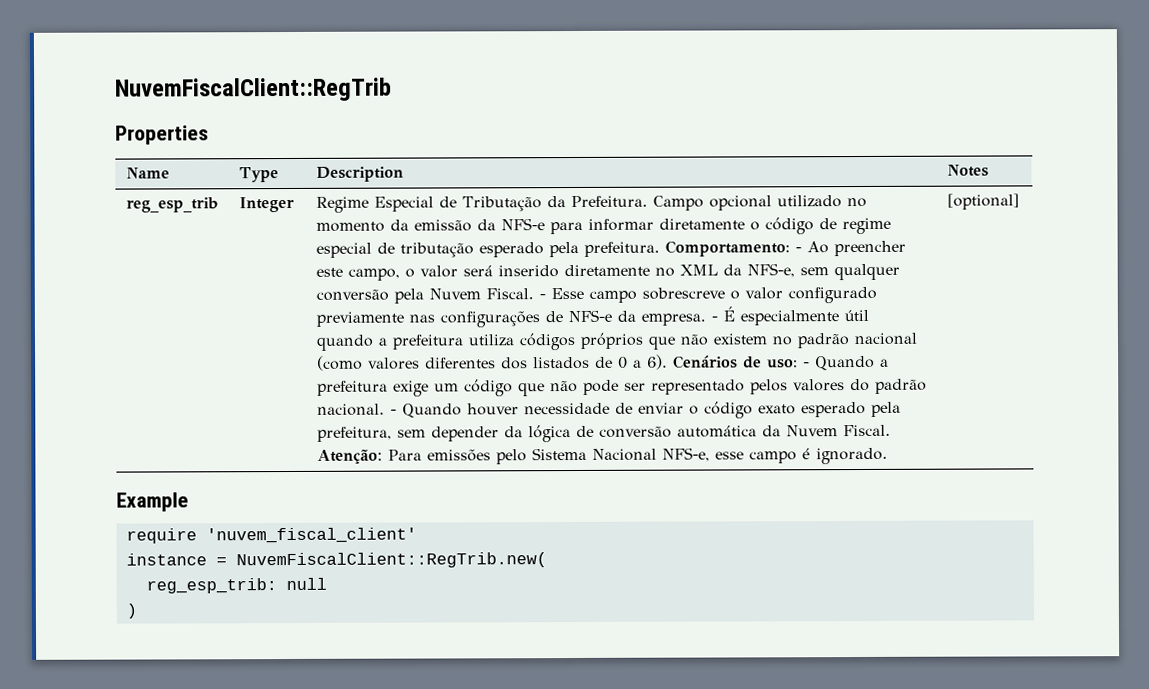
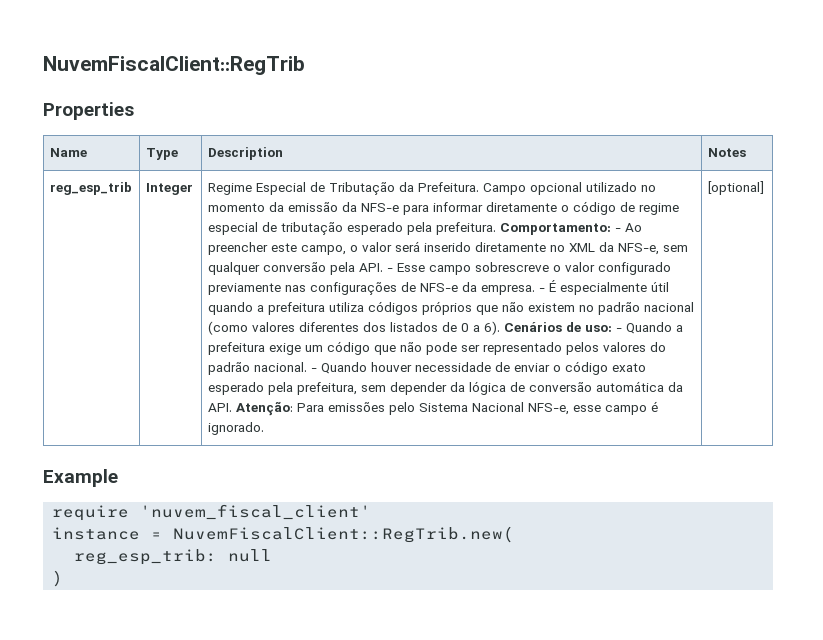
- Comportamento: - Ao preencher este campo, o valor será inserido diretamente no XML da NFS-e, sem qualquer conversão pela Nuvem Fiscal. - Esse campo sobrescreve o valor configurado previamente nas configurações de NFS-e da empresa.
+ Comportamento: - Ao preencher este campo, o valor será inserido diretamente no XML da NFS-e, sem qualquer conversão pela API. - Esse campo sobrescreve o valor configurado previamente nas configurações de NFS-e da empresa.
- - Quando houver necessidade de enviar o código exato esperado pela prefeitura, sem depender da lógica de conversão automática da Nuvem Fiscal. Atenção: Para emissões pelo Sistema Nacional NFS-e, esse campo é ignorado.
+ - Quando houver necessidade de enviar o código exato esperado pela prefeitura, sem depender da lógica de conversão automática da API. Atenção: Para emissões pelo Sistema Nacional NFS-e, esse campo é ignorado.

